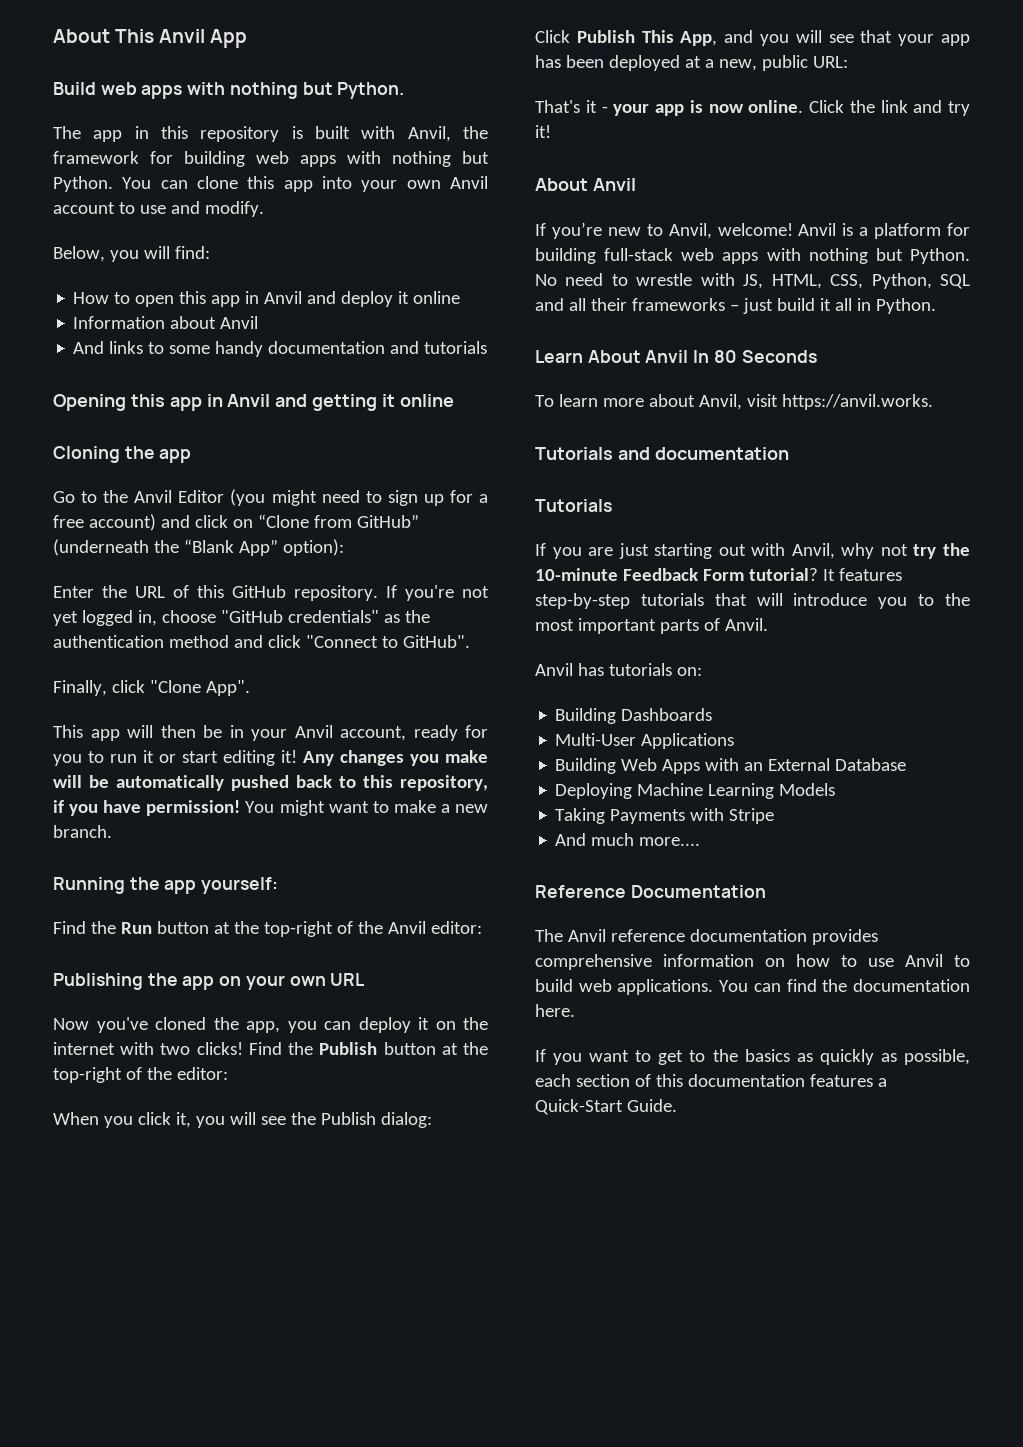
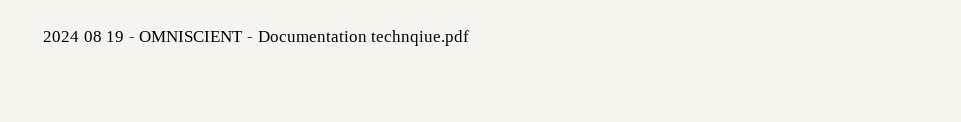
- About This Anvil App
- Build web apps with nothing but Python.
- The app in this repository is built with Anvil, the framework for building web apps with nothing but Python. You can clone this app into your own Anvil account to use and modify.
- Below, you will find:
- How to open this app in Anvil and deploy it online
- Information about Anvil
- And links to some handy documentation and tutorials
- Opening this app in Anvil and getting it online
- Cloning the app
- Go to the Anvil Editor (you might need to sign up for a free account) and click on “Clone from GitHub” (underneath the “Blank App” option):
- Enter the URL of this GitHub repository. If you're not yet logged in, choose "GitHub credentials" as the authentication method and click "Connect to GitHub".
- Finally, click "Clone App".
- This app will then be in your Anvil account, ready for you to run it or start editing it! Any changes you make will be automatically pushed back to this repository, if you have permission! You might want to make a new branch.
- Running the app yourself:
- Find the Run button at the top-right of the Anvil editor:
- Publishing the app on your own URL
- Now you've cloned the app, you can deploy it on the internet with two clicks! Find the Publish button at the top-right of the editor:
- When you click it, you will see the Publish dialog:
- Click Publish This App, and you will see that your app has been deployed at a new, public URL:
- That's it - your app is now online. Click the link and try it!
- About Anvil
- If you’re new to Anvil, welcome! Anvil is a platform for building full-stack web apps with nothing but Python. No need to wrestle with JS, HTML, CSS, Python, SQL and all their frameworks – just build it all in Python.
- Learn About Anvil In 80 Seconds
- To learn more about Anvil, visit https://anvil.works.
- Tutorials and documentation
- Tutorials
- If you are just starting out with Anvil, why not try the 10-minute Feedback Form tutorial? It features step-by-step tutorials that will introduce you to the most important parts of Anvil.
- Anvil has tutorials on:
- Building Dashboards
- Multi-User Applications
- Building Web Apps with an External Database
- Deploying Machine Learning Models
- Taking Payments with Stripe
- And much more....
- Reference Documentation
- The Anvil reference documentation provides comprehensive information on how to use Anvil to build web applications. You can find the documentation here.
- If you want to get to the basics as quickly as possible, each section of this documentation features a Quick-Start Guide.
+ 2024 08 19 - OMNISCIENT - Documentation technqiue.pdf

